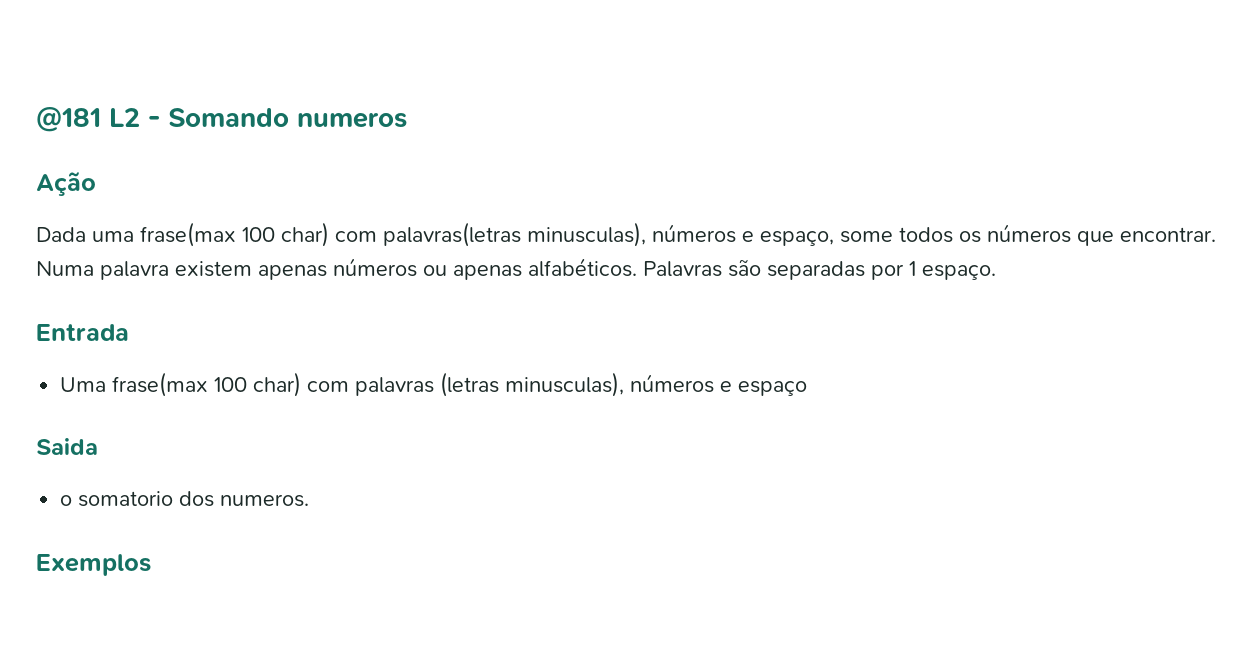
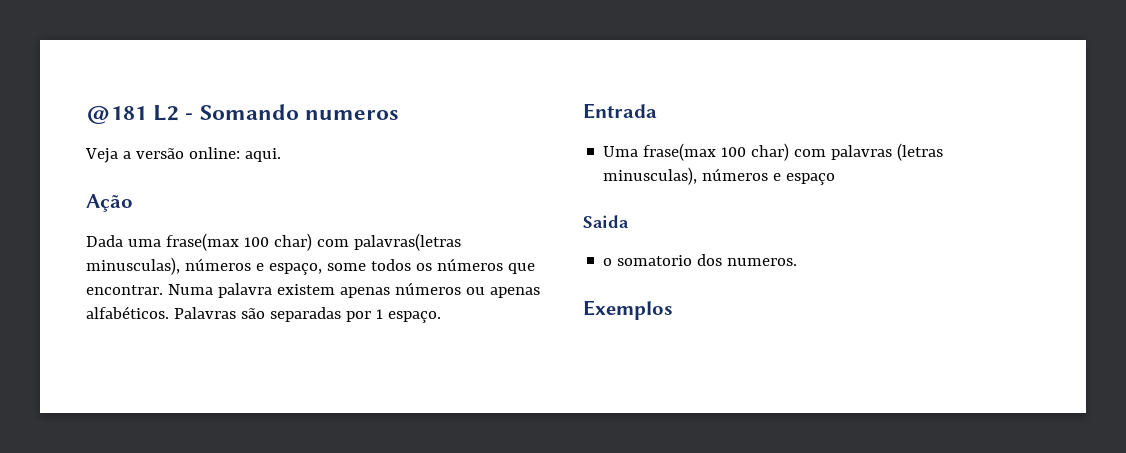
+ Veja a versão online: aqui.

